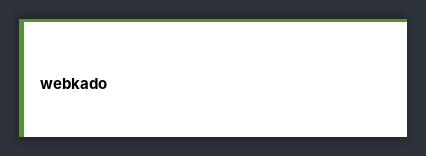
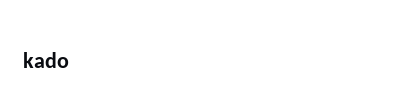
- webkado
+ kado

